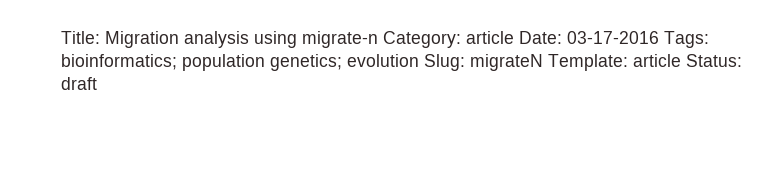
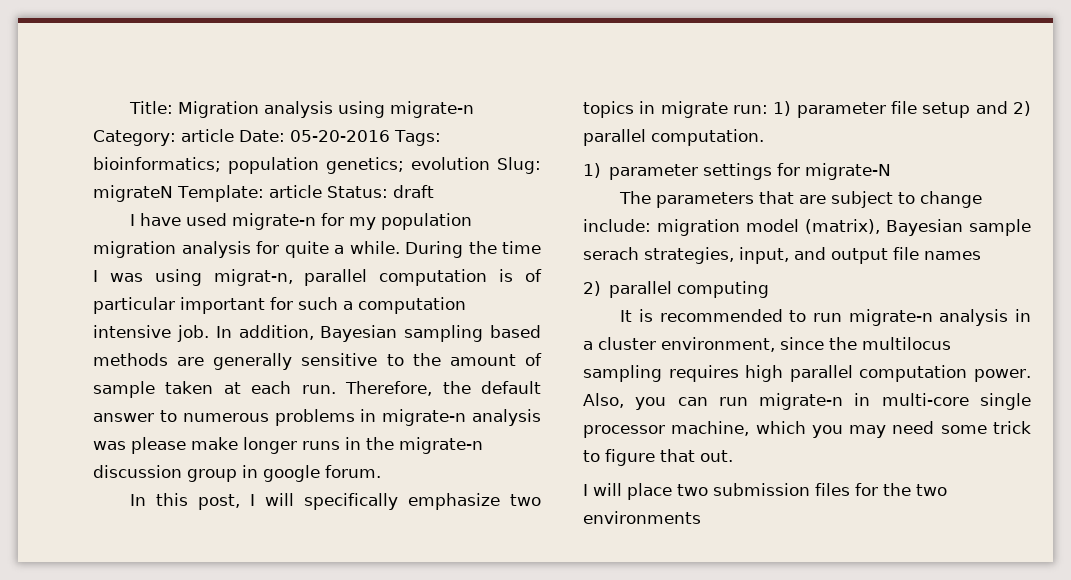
- Title: Migration analysis using migrate-n Category: article Date: 03-17-2016 Tags: bioinformatics; population genetics; evolution Slug: migrateN Template: article Status: draft
+ Title: Migration analysis using migrate-n Category: article Date: 05-20-2016 Tags: bioinformatics; population genetics; evolution Slug: migrateN Template: article Status: draft
+ I have used migrate-n for my population migration analysis for quite a while. During the time I was using migrat-n, parallel computation is of particular important for such a computation intensive job. In addition, Bayesian sampling based methods are generally sensitive to the amount of sample taken at each run. Therefore, the default answer to numerous problems in migrate-n analysis was please make longer runs in the migrate-n discussion group in google forum.
+ In this post, I will specifically emphasize two topics in migrate run: 1) parameter file setup and 2) parallel computation.
+ 1) parameter settings for migrate-N
+ The parameters that are subject to change include: migration model (matrix), Bayesian sample serach strategies, input, and output file names
+ 2) parallel computing
+ It is recommended to run migrate-n analysis in a cluster environment, since the multilocus sampling requires high parallel computation power. Also, you can run migrate-n in multi-core single processor machine, which you may need some trick to figure that out.
+ I will place two submission files for the two environments

